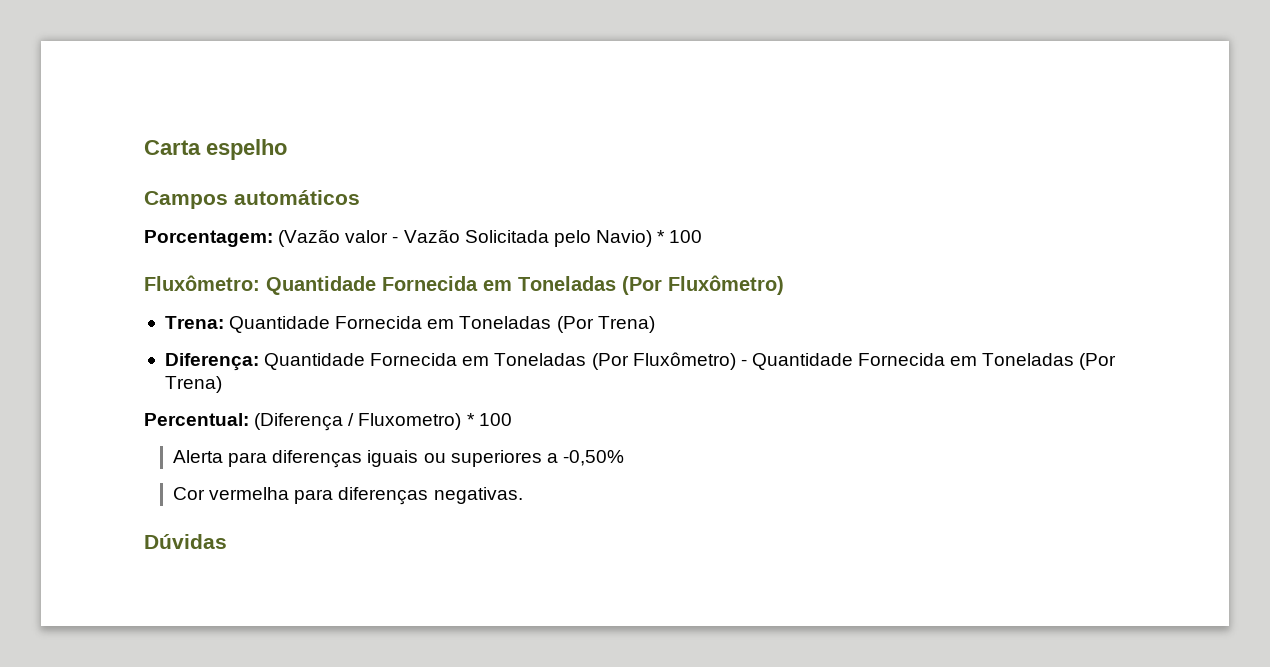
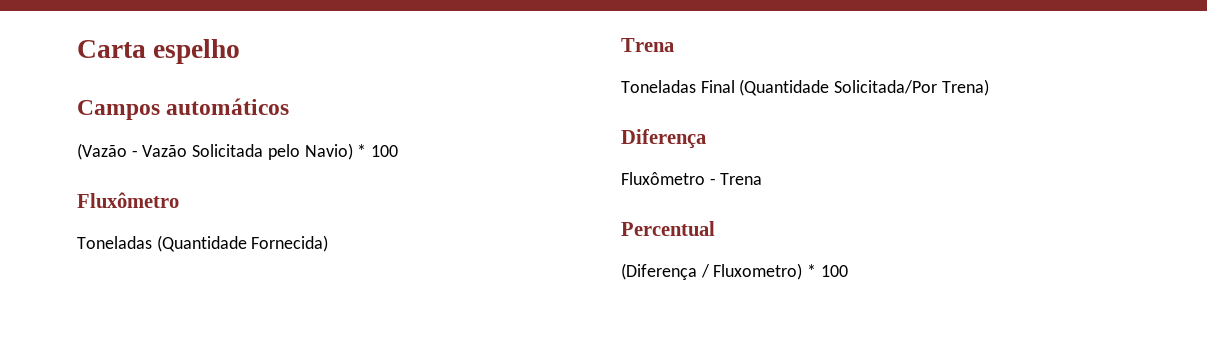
- Porcentagem: (Vazão valor - Vazão Solicitada pelo Navio) * 100
- Fluxômetro: Quantidade Fornecida em Toneladas (Por Fluxômetro)
- Trena: Quantidade Fornecida em Toneladas (Por Trena)
- Diferença: Quantidade Fornecida em Toneladas (Por Fluxômetro) - Quantidade Fornecida em Toneladas (Por Trena)
- Percentual: (Diferença / Fluxometro) * 100
+ (Vazão - Vazão Solicitada pelo Navio) * 100
+ Fluxômetro
+ Toneladas (Quantidade Fornecida)
+ Trena
+ Toneladas Final (Quantidade Solicitada/Por Trena)
+ Diferença
+ Fluxômetro - Trena
+ Percentual
+ (Diferença / Fluxometro) * 100
- Alerta para diferenças iguais ou superiores a -0,50%
- Cor vermelha para diferenças negativas.
- Dúvidas

